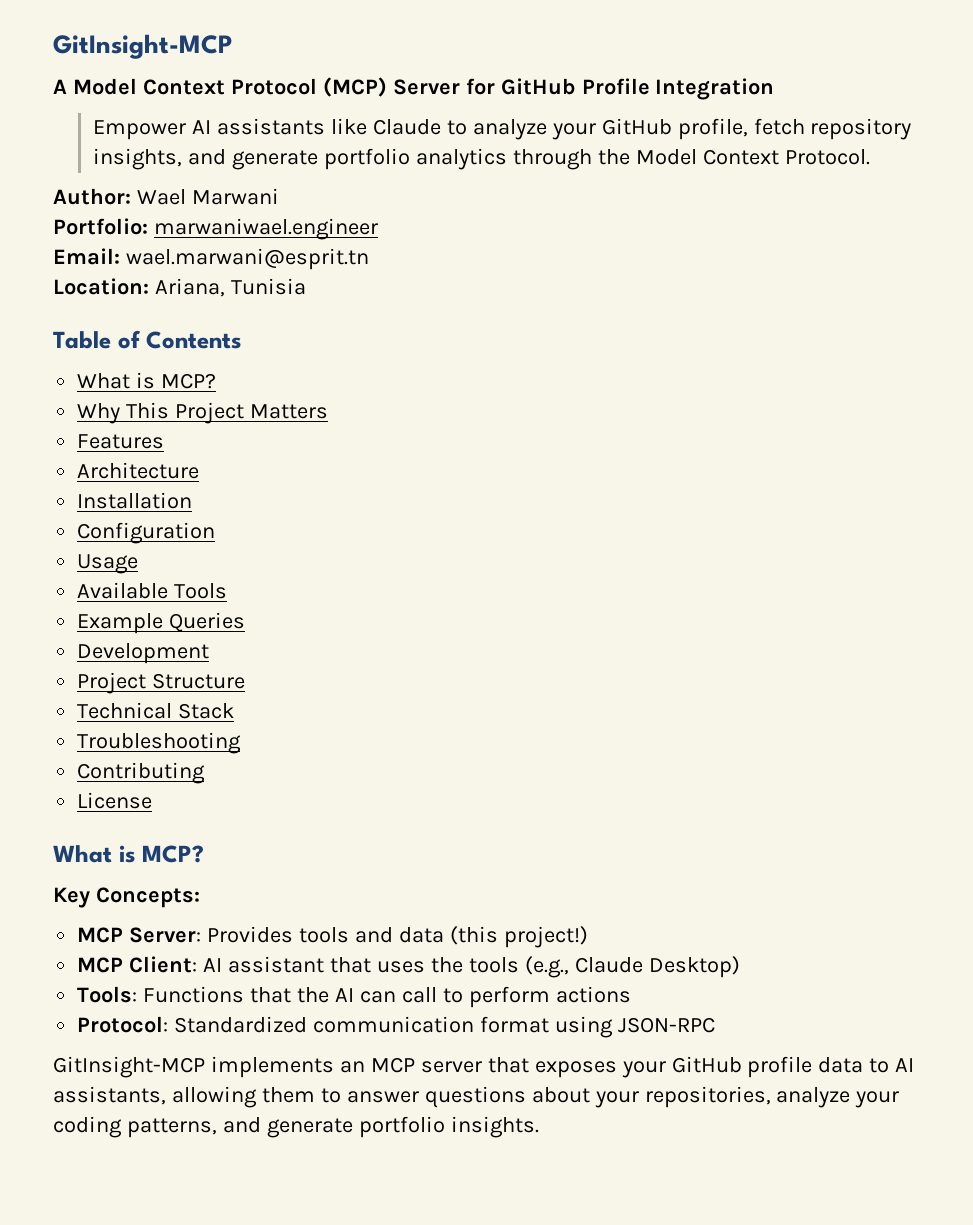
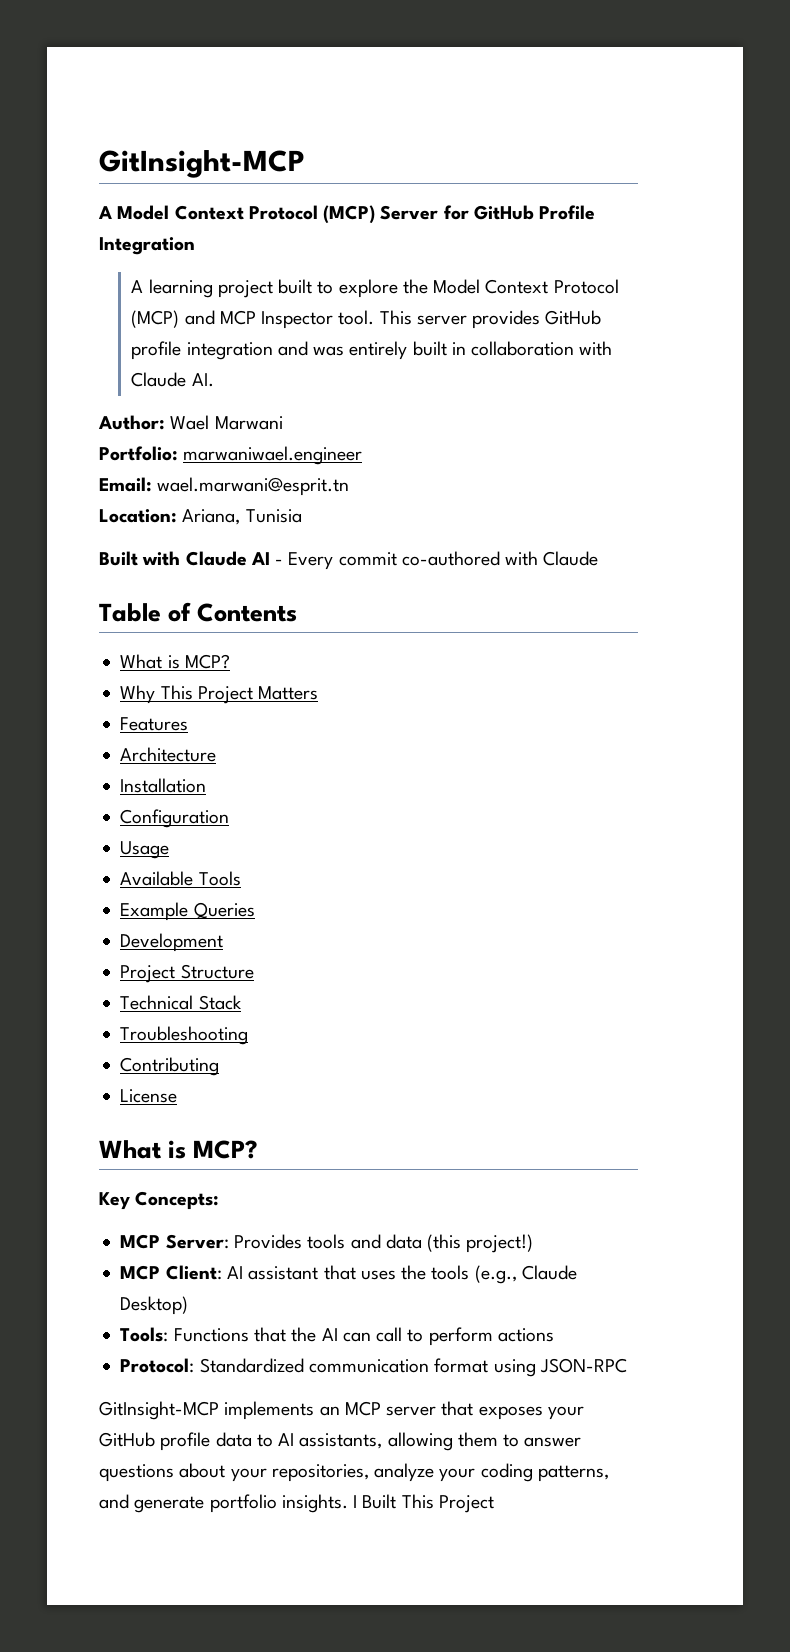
- Empower AI assistants like Claude to analyze your GitHub profile, fetch repository insights, and generate portfolio analytics through the Model Context Protocol.
+ A learning project built to explore the Model Context Protocol (MCP) and MCP Inspector tool. This server provides GitHub profile integration and was entirely built in collaboration with Claude AI.
+ Built with Claude AI - Every commit co-authored with Claude
+ I Built This Project

